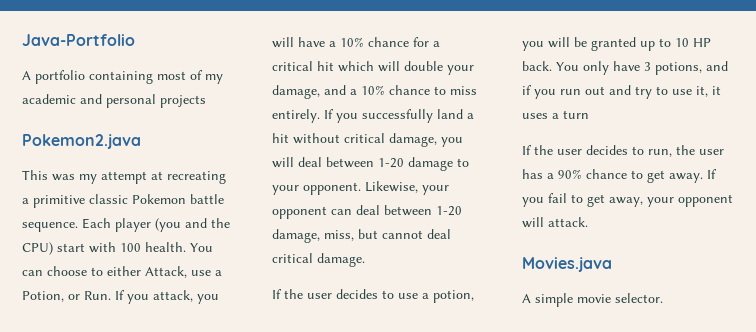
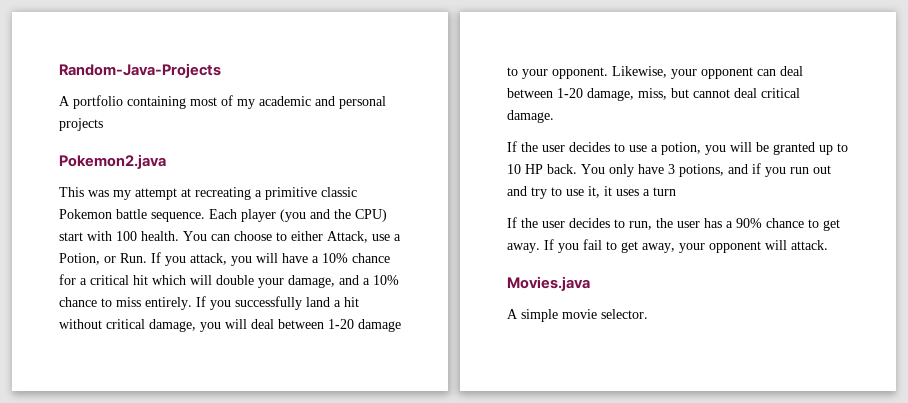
- Java-Portfolio
+ Random-Java-Projects

